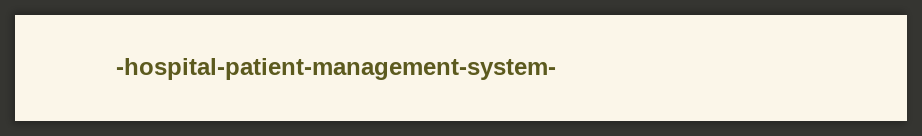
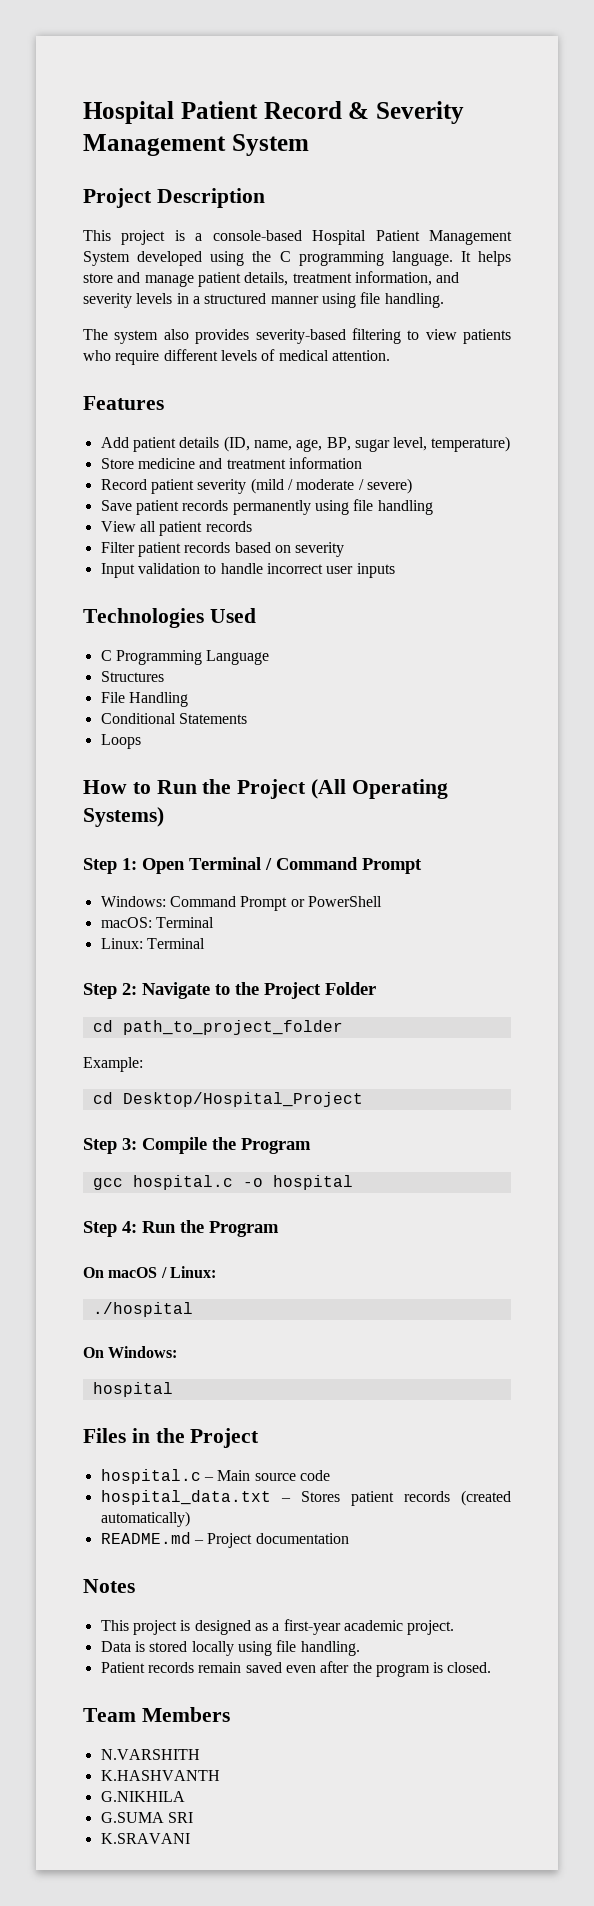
- -hospital-patient-management-system-
+ Hospital Patient Record & Severity Management System
+ Project Description
+ This project is a console-based Hospital Patient Management System developed using the C programming language. It helps store and manage patient details, treatment information, and severity levels in a structured manner using file handling.
+ The system also provides severity-based filtering to view patients who require different levels of medical attention.
+ Features
+ Add patient details (ID, name, age, BP, sugar level, temperature)
+ Store medicine and treatment information
+ Record patient severity (mild / moderate / severe)
+ Save patient records permanently using file handling
+ View all patient records
+ Filter patient records based on severity
+ Input validation to handle incorrect user inputs
+ Technologies Used
+ C Programming Language
+ Structures
+ File Handling
+ Conditional Statements
+ Loops
+ How to Run the Project (All Operating Systems)
+ Step 1: Open Terminal / Command Prompt
+ Windows: Command Prompt or PowerShell
+ macOS: Terminal
+ Linux: Terminal
+ Step 2: Navigate to the Project Folder
+ cd path_to_project_folder
+ Example:
+ cd Desktop/Hospital_Project
+ Step 3: Compile the Program
+ gcc hospital.c -o hospital
+ Step 4: Run the Program
+ On macOS / Linux:
+ ./hospital
+ On Windows:
+ hospital
+ Files in the Project
+ hospital.c – Main source code
+ hospital_data.txt – Stores patient records (created automatically)
+ README.md – Project documentation
+ Notes
+ This project is designed as a first-year academic project.
+ Data is stored locally using file handling.
+ Patient records remain saved even after the program is closed.
+ Team Members
+ N.VARSHITH
+ K.HASHVANTH
+ G.NIKHILA
+ G.SUMA SRI
+ K.SRAVANI

